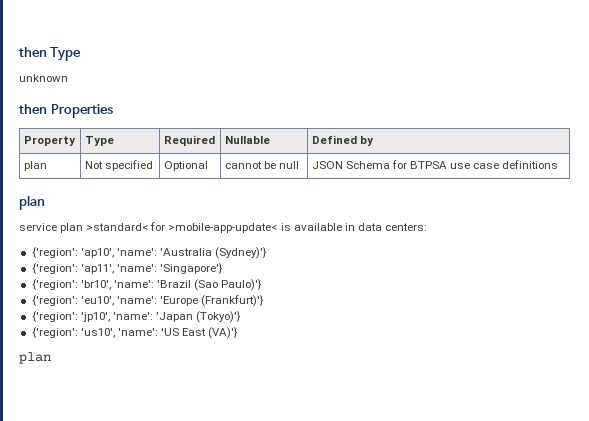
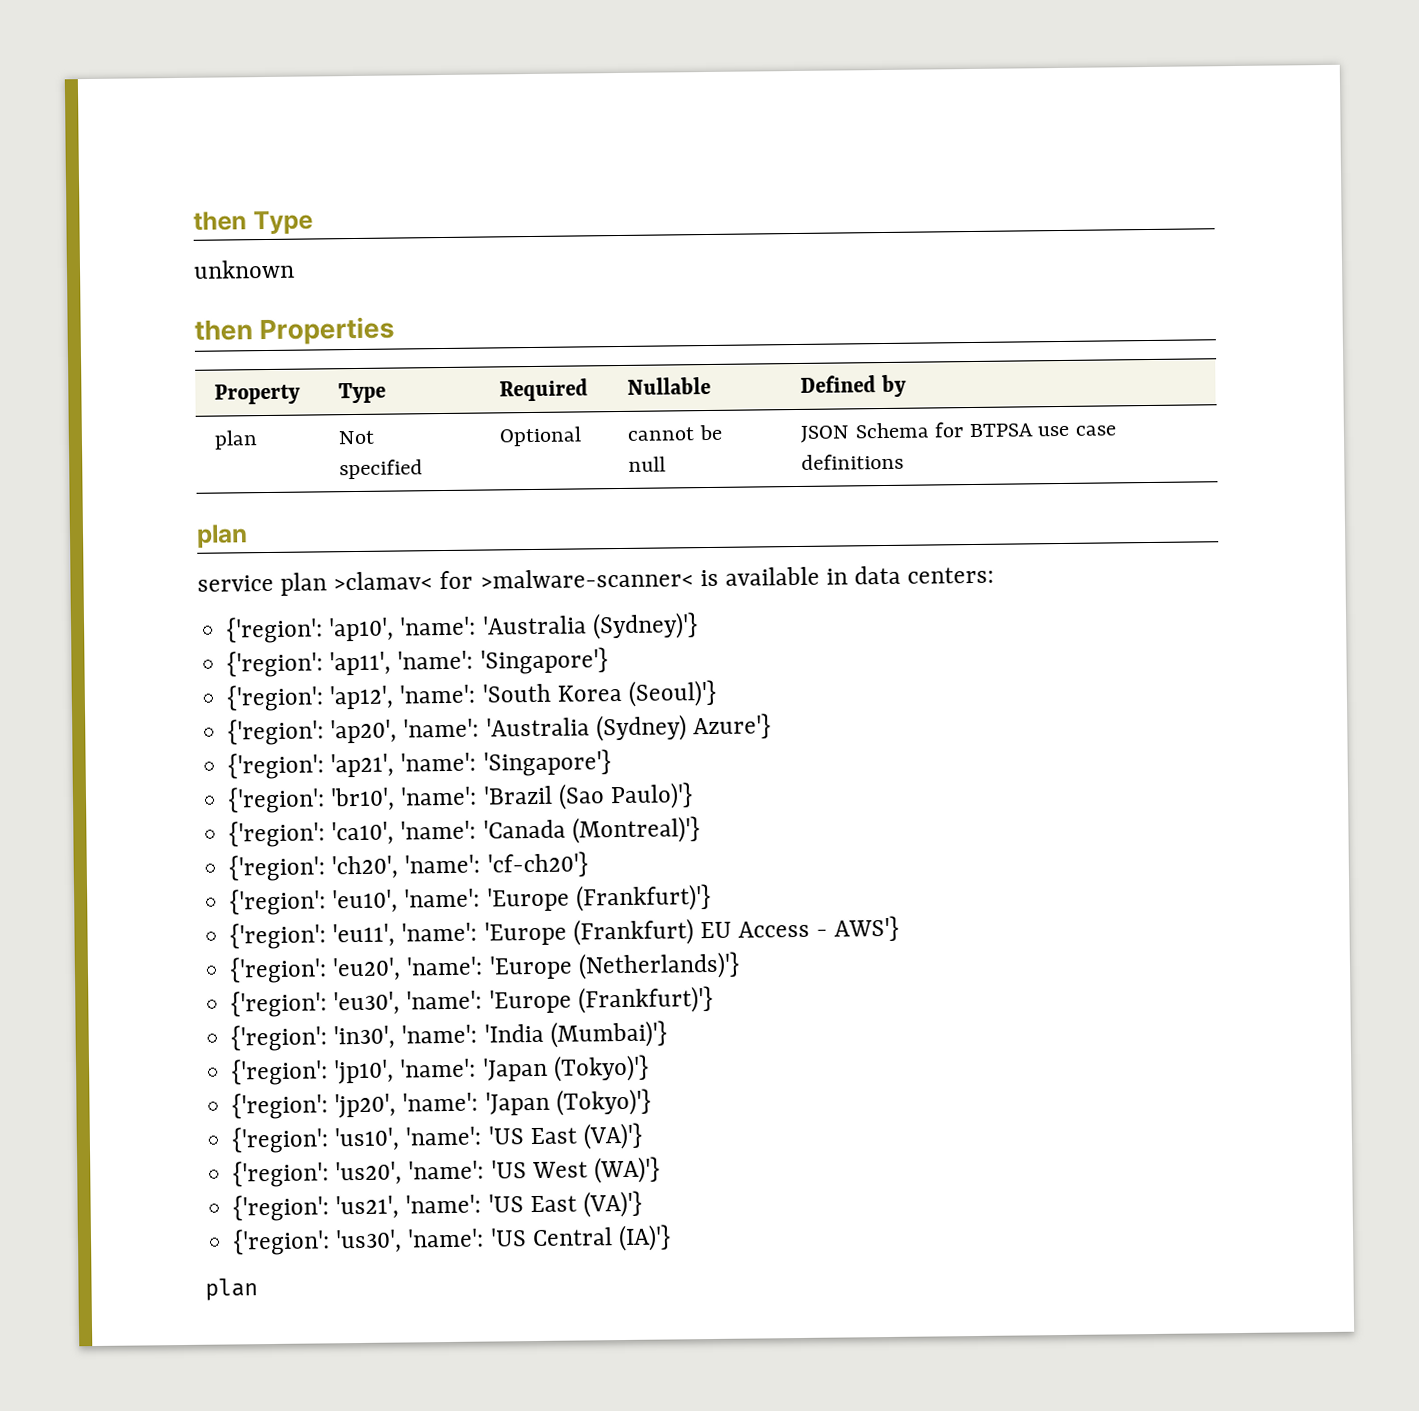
- service plan >standard< for >mobile-app-update< is available in data centers:
+ service plan >clamav< for >malware-scanner< is available in data centers:
+ {'region': 'ap12', 'name': 'South Korea (Seoul)'}
+ {'region': 'ap20', 'name': 'Australia (Sydney) Azure'}
+ {'region': 'ap21', 'name': 'Singapore'}
+ {'region': 'ca10', 'name': 'Canada (Montreal)'}
+ {'region': 'ch20', 'name': 'cf-ch20'}
+ {'region': 'eu11', 'name': 'Europe (Frankfurt) EU Access - AWS'}
+ {'region': 'eu20', 'name': 'Europe (Netherlands)'}
+ {'region': 'eu30', 'name': 'Europe (Frankfurt)'}
+ {'region': 'in30', 'name': 'India (Mumbai)'}
+ {'region': 'jp20', 'name': 'Japan (Tokyo)'}
+ {'region': 'us20', 'name': 'US West (WA)'}
+ {'region': 'us21', 'name': 'US East (VA)'}
+ {'region': 'us30', 'name': 'US Central (IA)'}

